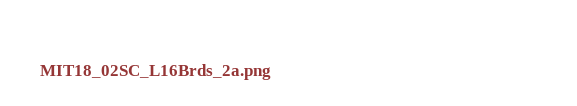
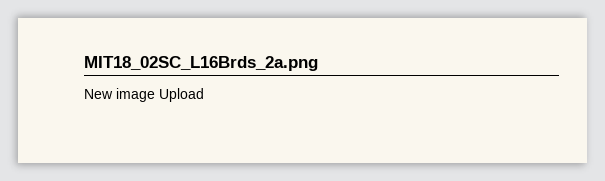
+ New image Upload

